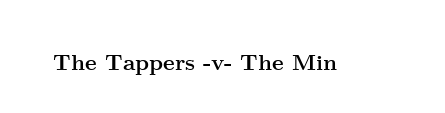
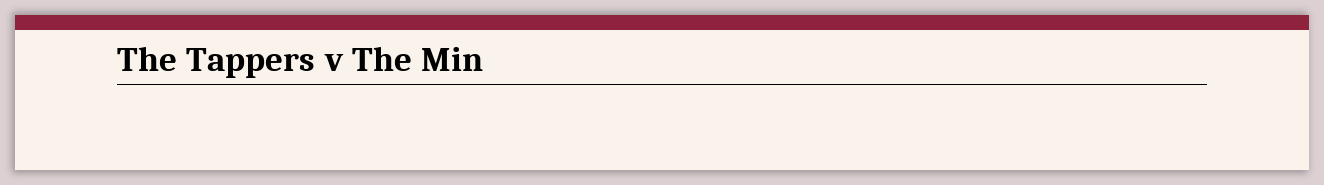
- The Tappers -v- The Min
+ The Tappers v The Min

